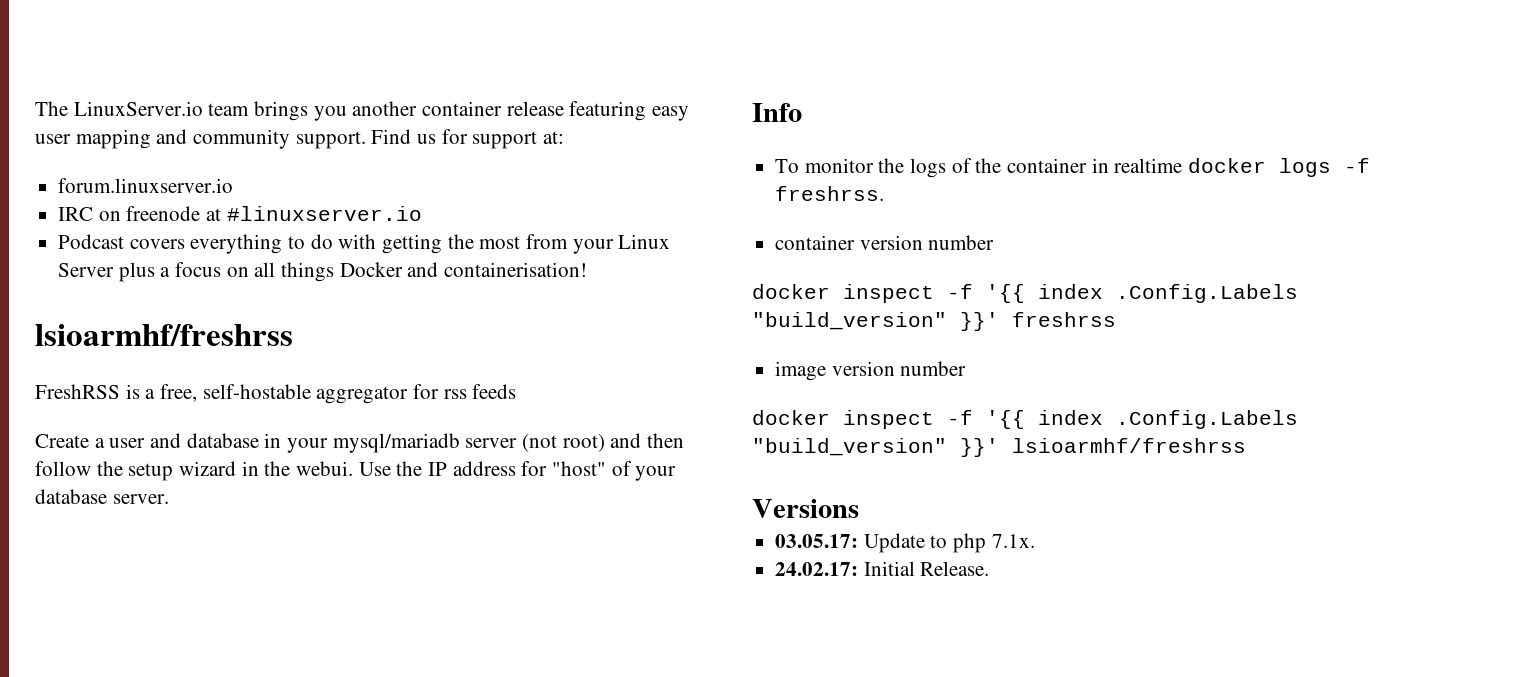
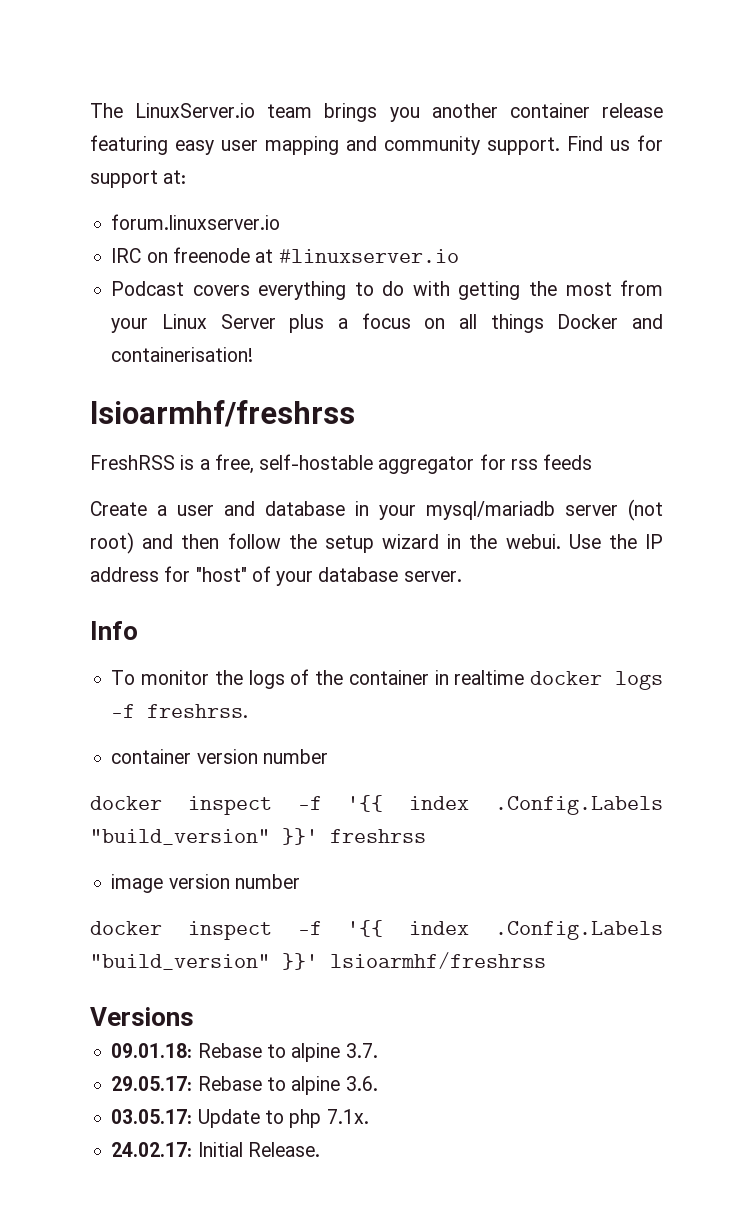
+ 09.01.18: Rebase to alpine 3.7.
+ 29.05.17: Rebase to alpine 3.6.

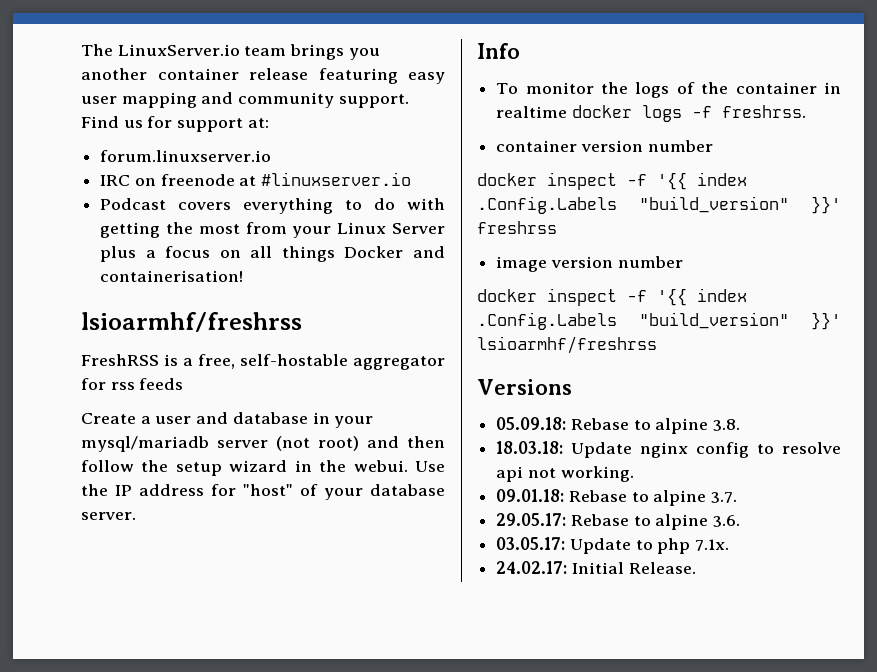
+ 05.09.18: Rebase to alpine 3.8.
+ 18.03.18: Update nginx config to resolve api not working.

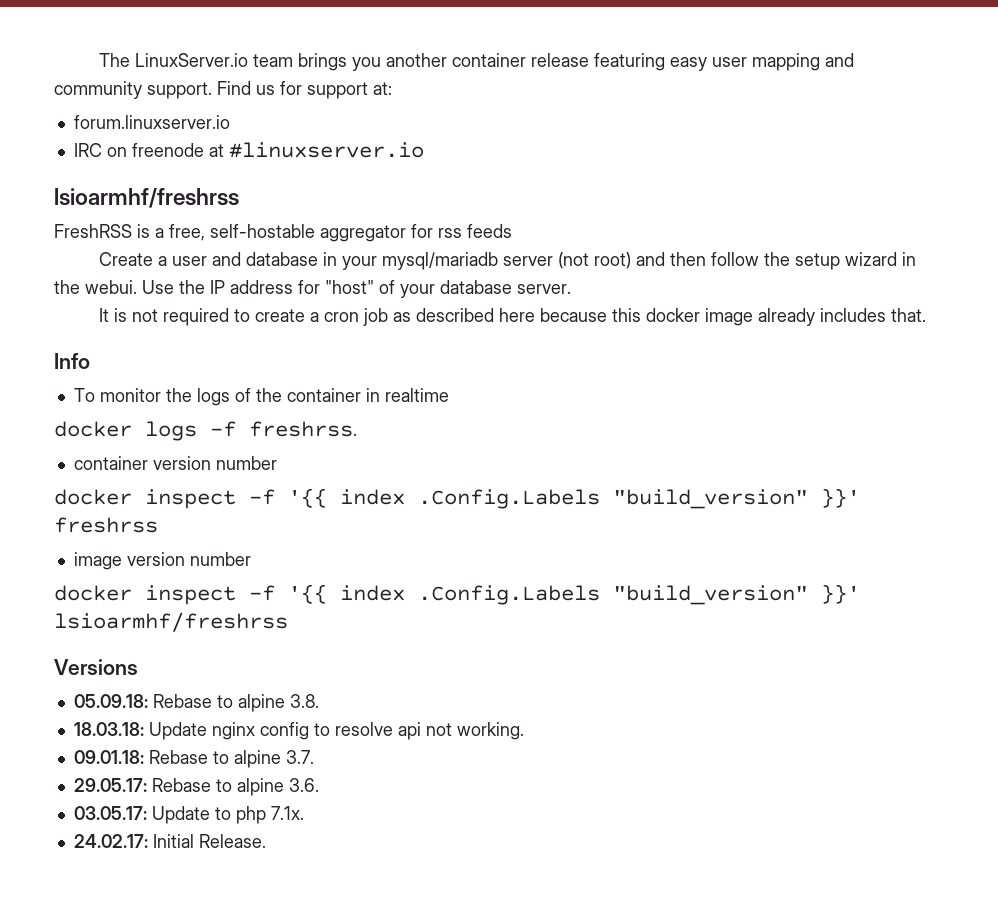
- Podcast covers everything to do with getting the most from your Linux Server plus a focus on all things Docker and containerisation!
+ It is not required to create a cron job as described here because this docker image already includes that.
- To monitor the logs of the container in realtime docker logs -f freshrss.
+ To monitor the logs of the container in realtime
+ docker logs -f freshrss.

